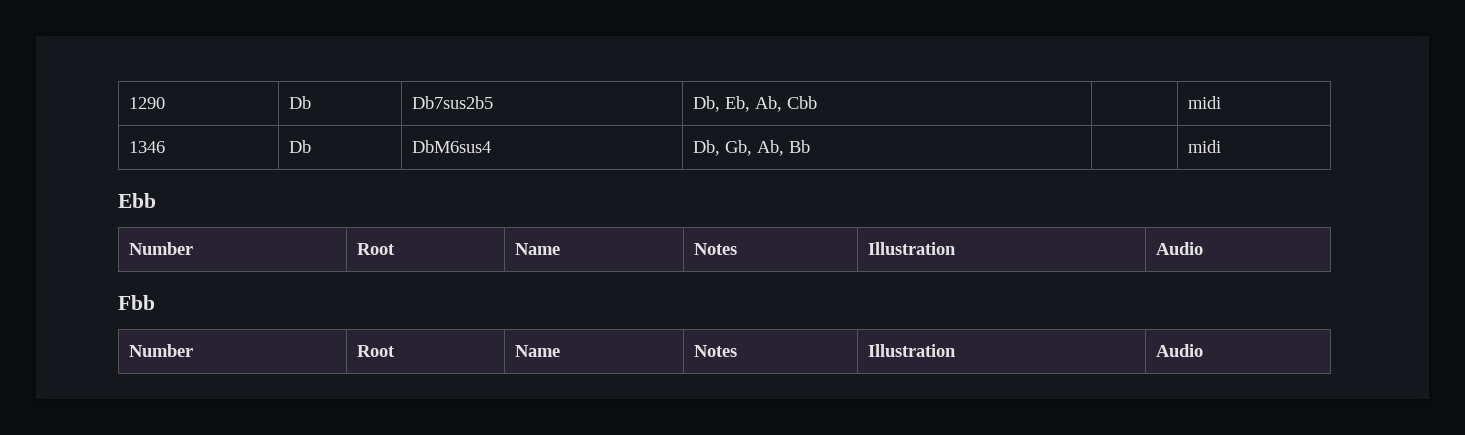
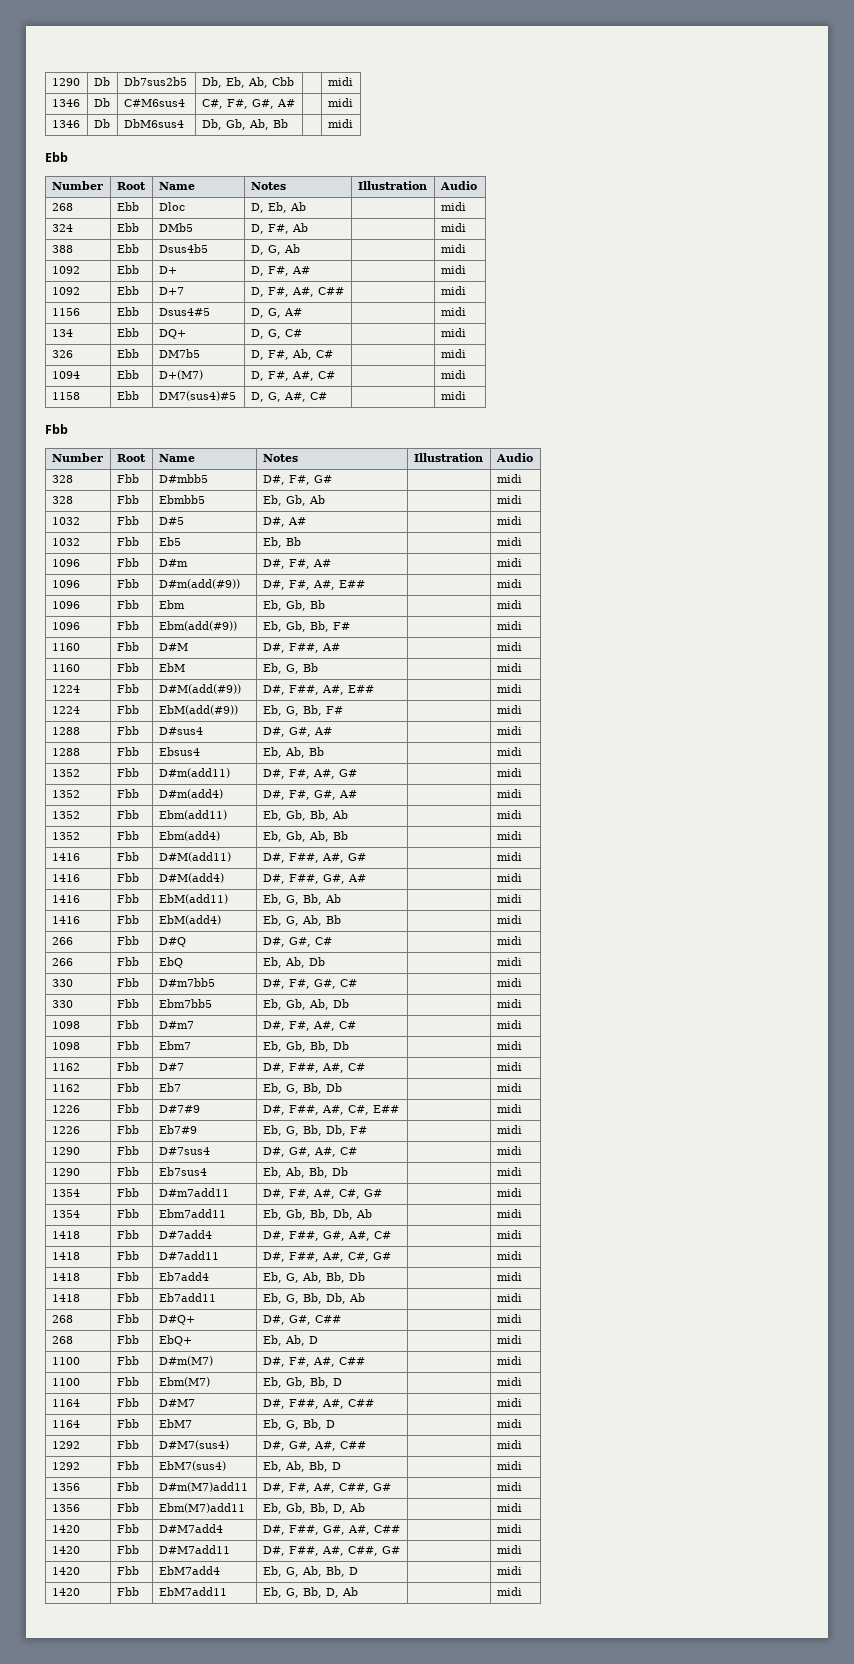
+ 1346 | Db | C#M6sus4 | C#, F#, G#, A# | | midi
+ 268 | Ebb | Dloc | D, Eb, Ab | | midi
+ 324 | Ebb | DMb5 | D, F#, Ab | | midi
+ 388 | Ebb | Dsus4b5 | D, G, Ab | | midi
+ 1092 | Ebb | D+ | D, F#, A# | | midi
+ 1092 | Ebb | D+7 | D, F#, A#, C## | | midi
+ 1156 | Ebb | Dsus4#5 | D, G, A# | | midi
+ 134 | Ebb | DQ+ | D, G, C# | | midi
+ 326 | Ebb | DM7b5 | D, F#, Ab, C# | | midi
+ 1094 | Ebb | D+(M7) | D, F#, A#, C# | | midi
+ 1158 | Ebb | DM7(sus4)#5 | D, G, A#, C# | | midi
+ 328 | Fbb | D#mbb5 | D#, F#, G# | | midi
+ 328 | Fbb | Ebmbb5 | Eb, Gb, Ab | | midi
+ 1032 | Fbb | D#5 | D#, A# | | midi
+ 1032 | Fbb | Eb5 | Eb, Bb | | midi
+ 1096 | Fbb | D#m | D#, F#, A# | | midi
+ 1096 | Fbb | D#m(add(#9)) | D#, F#, A#, E## | | midi
+ 1096 | Fbb | Ebm | Eb, Gb, Bb | | midi
+ 1096 | Fbb | Ebm(add(#9)) | Eb, Gb, Bb, F# | | midi
+ 1160 | Fbb | D#M | D#, F##, A# | | midi
+ 1160 | Fbb | EbM | Eb, G, Bb | | midi
+ 1224 | Fbb | D#M(add(#9)) | D#, F##, A#, E## | | midi
+ 1224 | Fbb | EbM(add(#9)) | Eb, G, Bb, F# | | midi
+ 1288 | Fbb | D#sus4 | D#, G#, A# | | midi
+ 1288 | Fbb | Ebsus4 | Eb, Ab, Bb | | midi
+ 1352 | Fbb | D#m(add11) | D#, F#, A#, G# | | midi
+ 1352 | Fbb | D#m(add4) | D#, F#, G#, A# | | midi
+ 1352 | Fbb | Ebm(add11) | Eb, Gb, Bb, Ab | | midi
+ 1352 | Fbb | Ebm(add4) | Eb, Gb, Ab, Bb | | midi
+ 1416 | Fbb | D#M(add11) | D#, F##, A#, G# | | midi
+ 1416 | Fbb | D#M(add4) | D#, F##, G#, A# | | midi
+ 1416 | Fbb | EbM(add11) | Eb, G, Bb, Ab | | midi
+ 1416 | Fbb | EbM(add4) | Eb, G, Ab, Bb | | midi
+ 266 | Fbb | D#Q | D#, G#, C# | | midi
+ 266 | Fbb | EbQ | Eb, Ab, Db | | midi
+ 330 | Fbb | D#m7bb5 | D#, F#, G#, C# | | midi
+ 330 | Fbb | Ebm7bb5 | Eb, Gb, Ab, Db | | midi
+ 1098 | Fbb | D#m7 | D#, F#, A#, C# | | midi
+ 1098 | Fbb | Ebm7 | Eb, Gb, Bb, Db | | midi
+ 1162 | Fbb | D#7 | D#, F##, A#, C# | | midi
+ 1162 | Fbb | Eb7 | Eb, G, Bb, Db | | midi
+ 1226 | Fbb | D#7#9 | D#, F##, A#, C#, E## | | midi
+ 1226 | Fbb | Eb7#9 | Eb, G, Bb, Db, F# | | midi
+ 1290 | Fbb | D#7sus4 | D#, G#, A#, C# | | midi
+ 1290 | Fbb | Eb7sus4 | Eb, Ab, Bb, Db | | midi
+ 1354 | Fbb | D#m7add11 | D#, F#, A#, C#, G# | | midi
+ 1354 | Fbb | Ebm7add11 | Eb, Gb, Bb, Db, Ab | | midi
+ 1418 | Fbb | D#7add4 | D#, F##, G#, A#, C# | | midi
+ 1418 | Fbb | D#7add11 | D#, F##, A#, C#, G# | | midi
+ 1418 | Fbb | Eb7add4 | Eb, G, Ab, Bb, Db | | midi
+ 1418 | Fbb | Eb7add11 | Eb, G, Bb, Db, Ab | | midi
+ 268 | Fbb | D#Q+ | D#, G#, C## | | midi
+ 268 | Fbb | EbQ+ | Eb, Ab, D | | midi
+ 1100 | Fbb | D#m(M7) | D#, F#, A#, C## | | midi
+ 1100 | Fbb | Ebm(M7) | Eb, Gb, Bb, D | | midi
+ 1164 | Fbb | D#M7 | D#, F##, A#, C## | | midi
+ 1164 | Fbb | EbM7 | Eb, G, Bb, D | | midi
+ 1292 | Fbb | D#M7(sus4) | D#, G#, A#, C## | | midi
+ 1292 | Fbb | EbM7(sus4) | Eb, Ab, Bb, D | | midi
+ 1356 | Fbb | D#m(M7)add11 | D#, F#, A#, C##, G# | | midi
+ 1356 | Fbb | Ebm(M7)add11 | Eb, Gb, Bb, D, Ab | | midi
+ 1420 | Fbb | D#M7add4 | D#, F##, G#, A#, C## | | midi
+ 1420 | Fbb | D#M7add11 | D#, F##, A#, C##, G# | | midi
+ 1420 | Fbb | EbM7add4 | Eb, G, Ab, Bb, D | | midi
+ 1420 | Fbb | EbM7add11 | Eb, G, Bb, D, Ab | | midi

